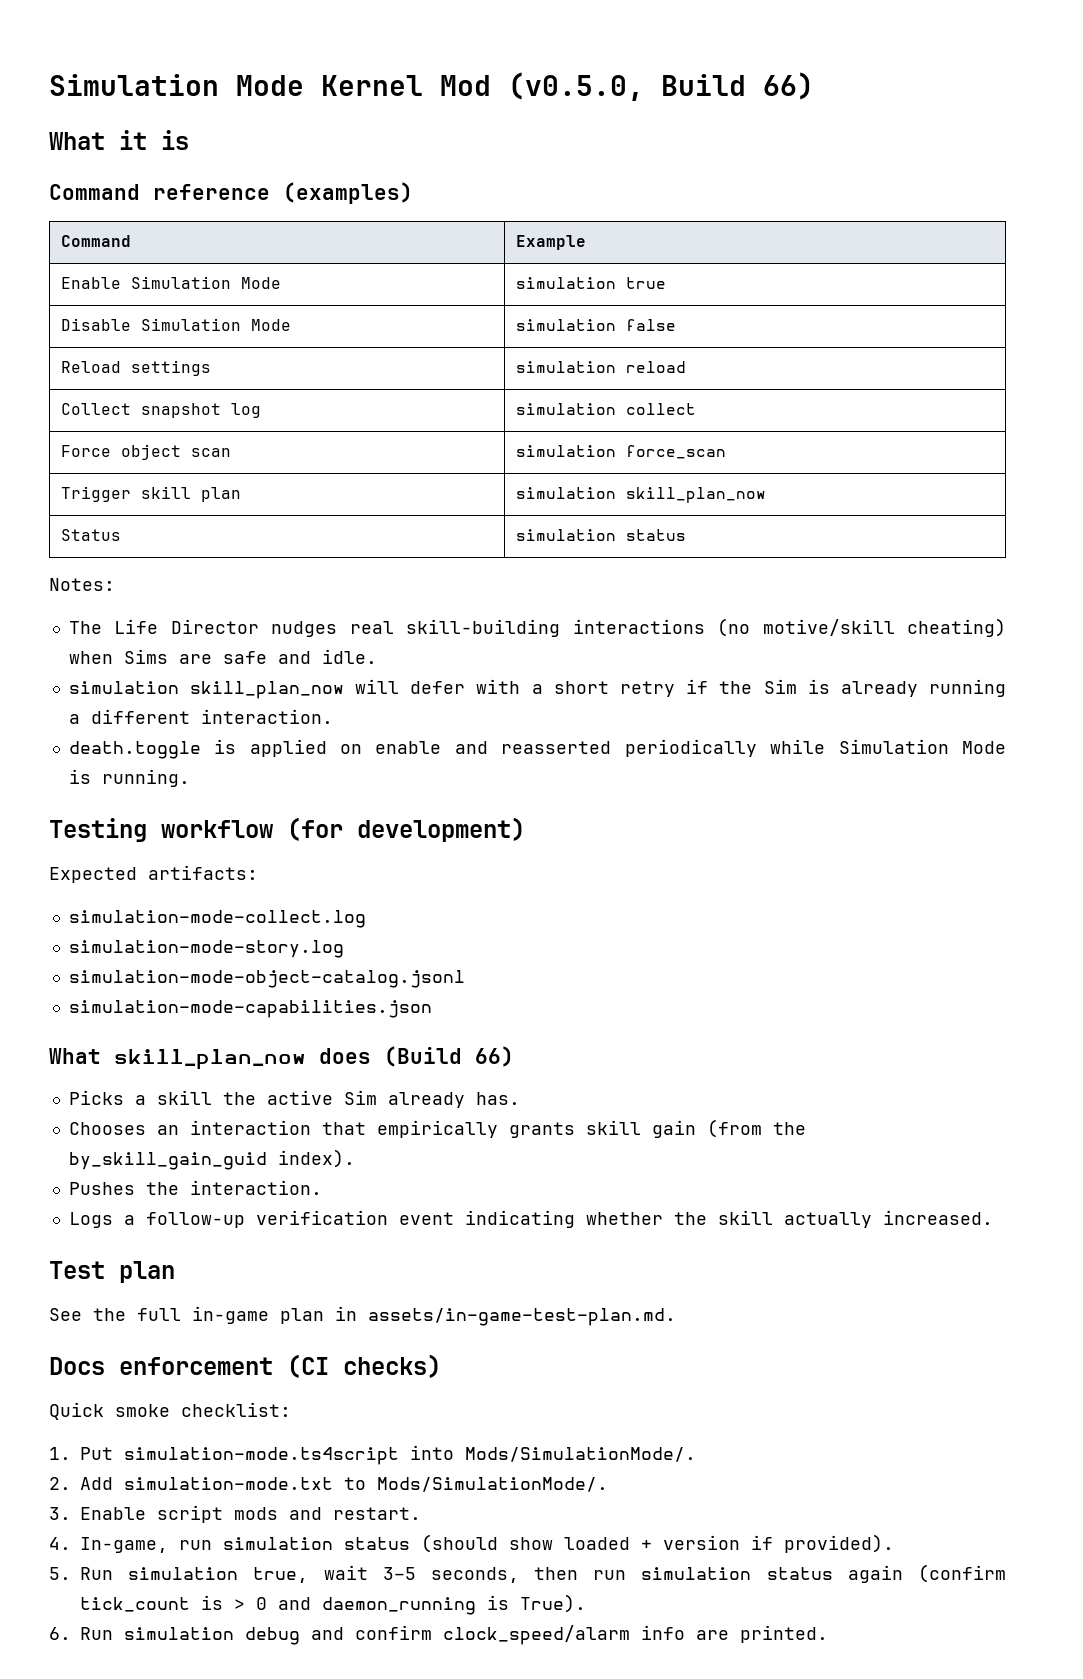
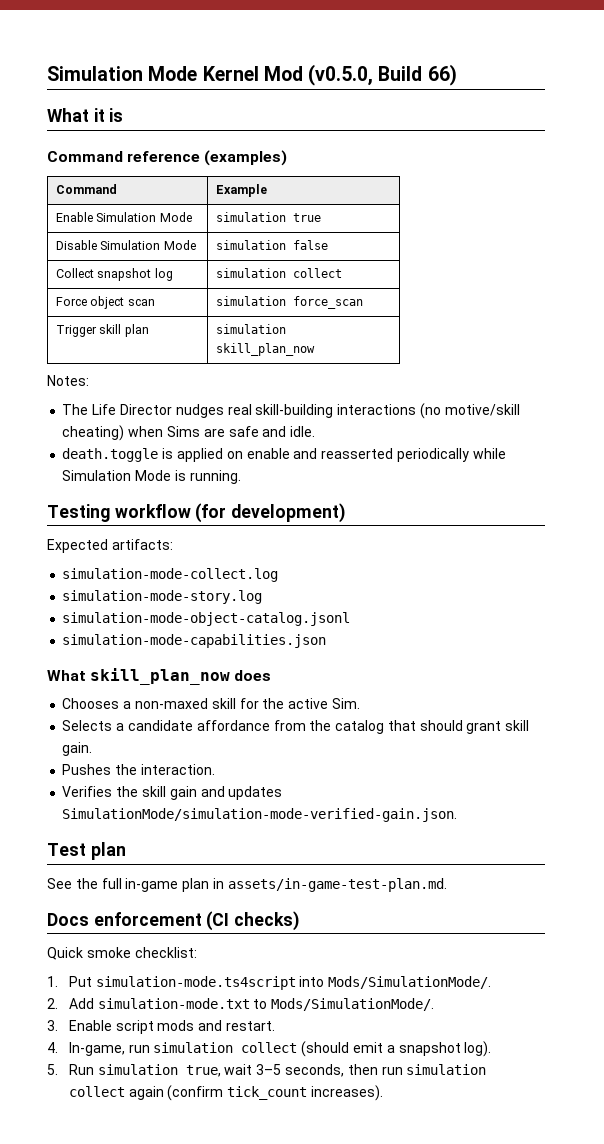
- Reload settings | simulation reload
- Status | simulation status
- simulation skill_plan_now will defer with a short retry if the Sim is already running a different interaction.
- What skill_plan_now does (Build 66)
- Picks a skill the active Sim already has.
- Chooses an interaction that empirically grants skill gain (from the by_skill_gain_guid index).
+ What skill_plan_now does
+ Chooses a non-maxed skill for the active Sim.
+ Selects a candidate affordance from the catalog that should grant skill gain.
  Pushes the interaction.
- Logs a follow-up verification event indicating whether the skill actually increased.
+ Verifies the skill gain and updates SimulationMode/simulation-mode-verified-gain.json.
- 4. In-game, run simulation status (should show loaded + version if provided).
+ 4. In-game, run simulation collect (should emit a snapshot log).
- 5. Run simulation true, wait 3–5 seconds, then run simulation status again (confirm tick_count is > 0 and daemon_running is True).
- 6. Run simulation debug and confirm clock_speed/alarm info are printed.
+ 5. Run simulation true, wait 3–5 seconds, then run simulation collect again (confirm tick_count increases).

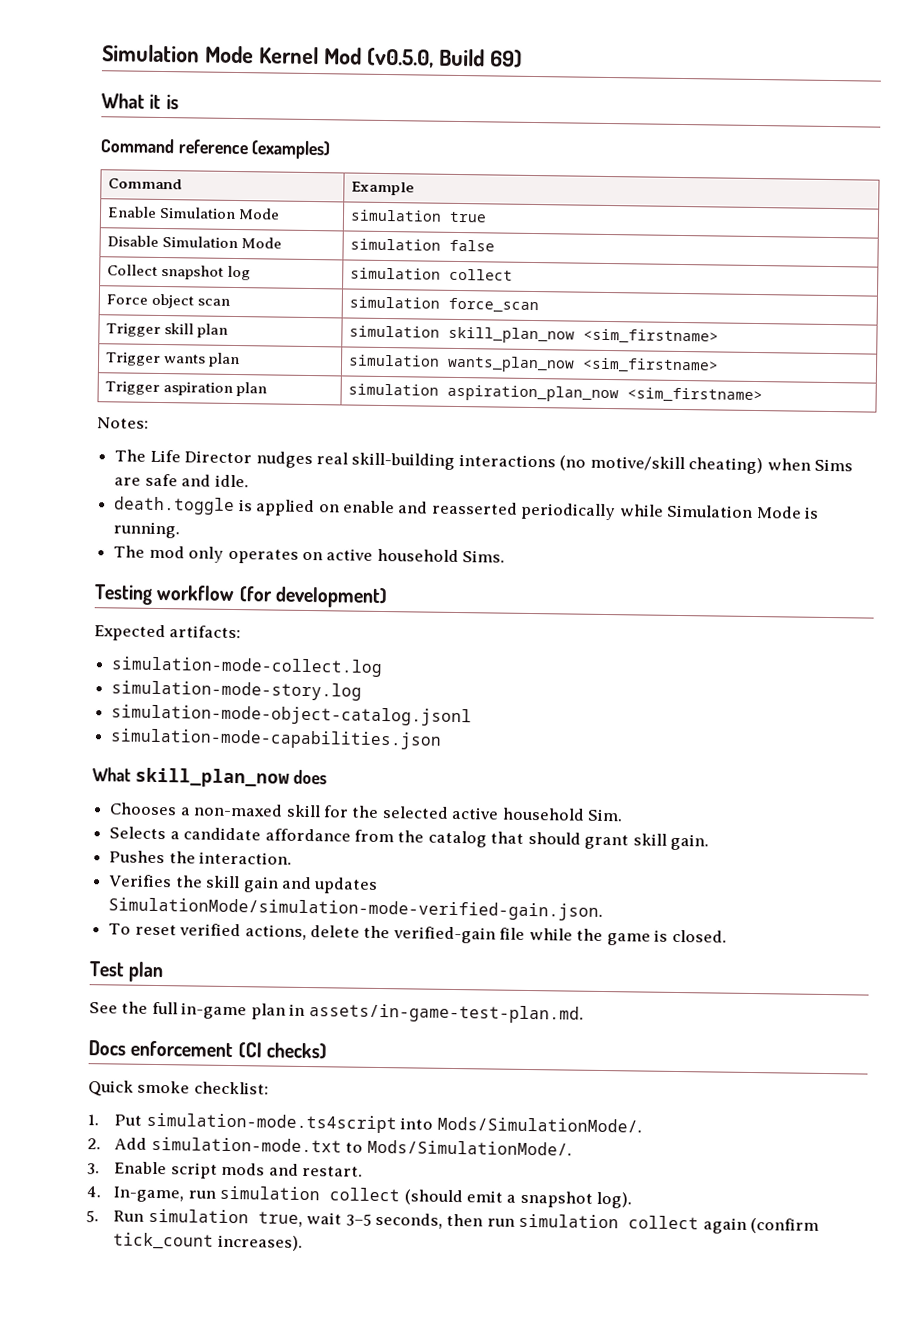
- Simulation Mode Kernel Mod (v0.5.0, Build 66)
+ Simulation Mode Kernel Mod (v0.5.0, Build 69)
- Trigger skill plan | simulation skill_plan_now
+ Trigger skill plan | simulation skill_plan_now <sim_firstname>
+ Trigger wants plan | simulation wants_plan_now <sim_firstname>
+ Trigger aspiration plan | simulation aspiration_plan_now <sim_firstname>
+ The mod only operates on active household Sims.
- Chooses a non-maxed skill for the active Sim.
+ Chooses a non-maxed skill for the selected active household Sim.
+ To reset verified actions, delete the verified-gain file while the game is closed.

